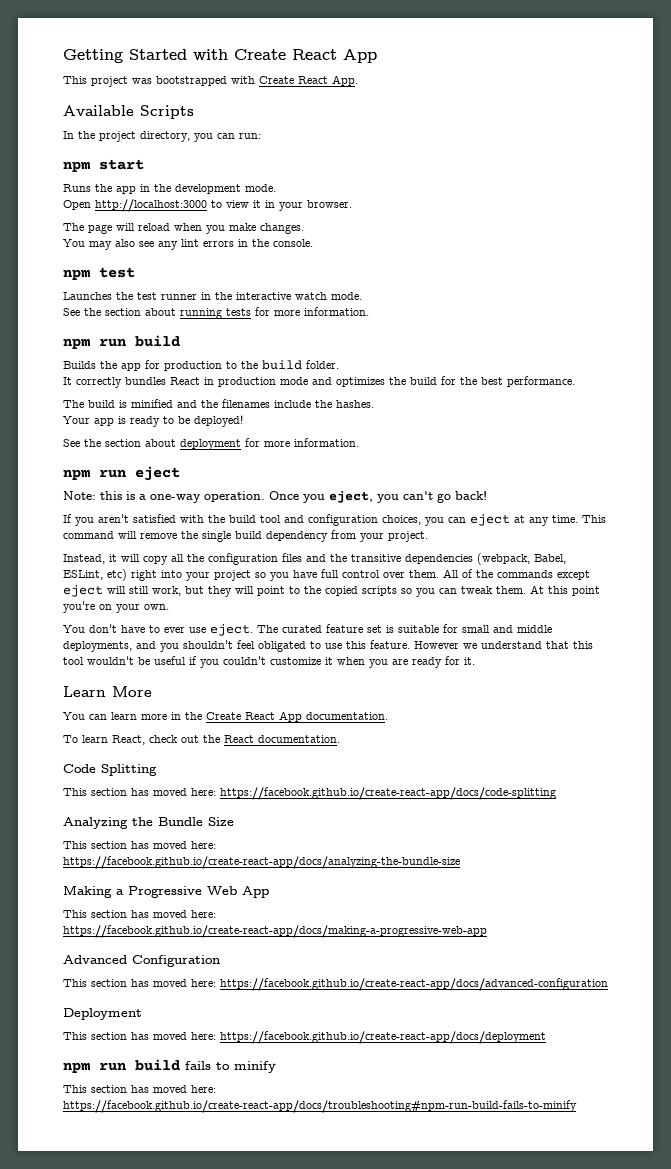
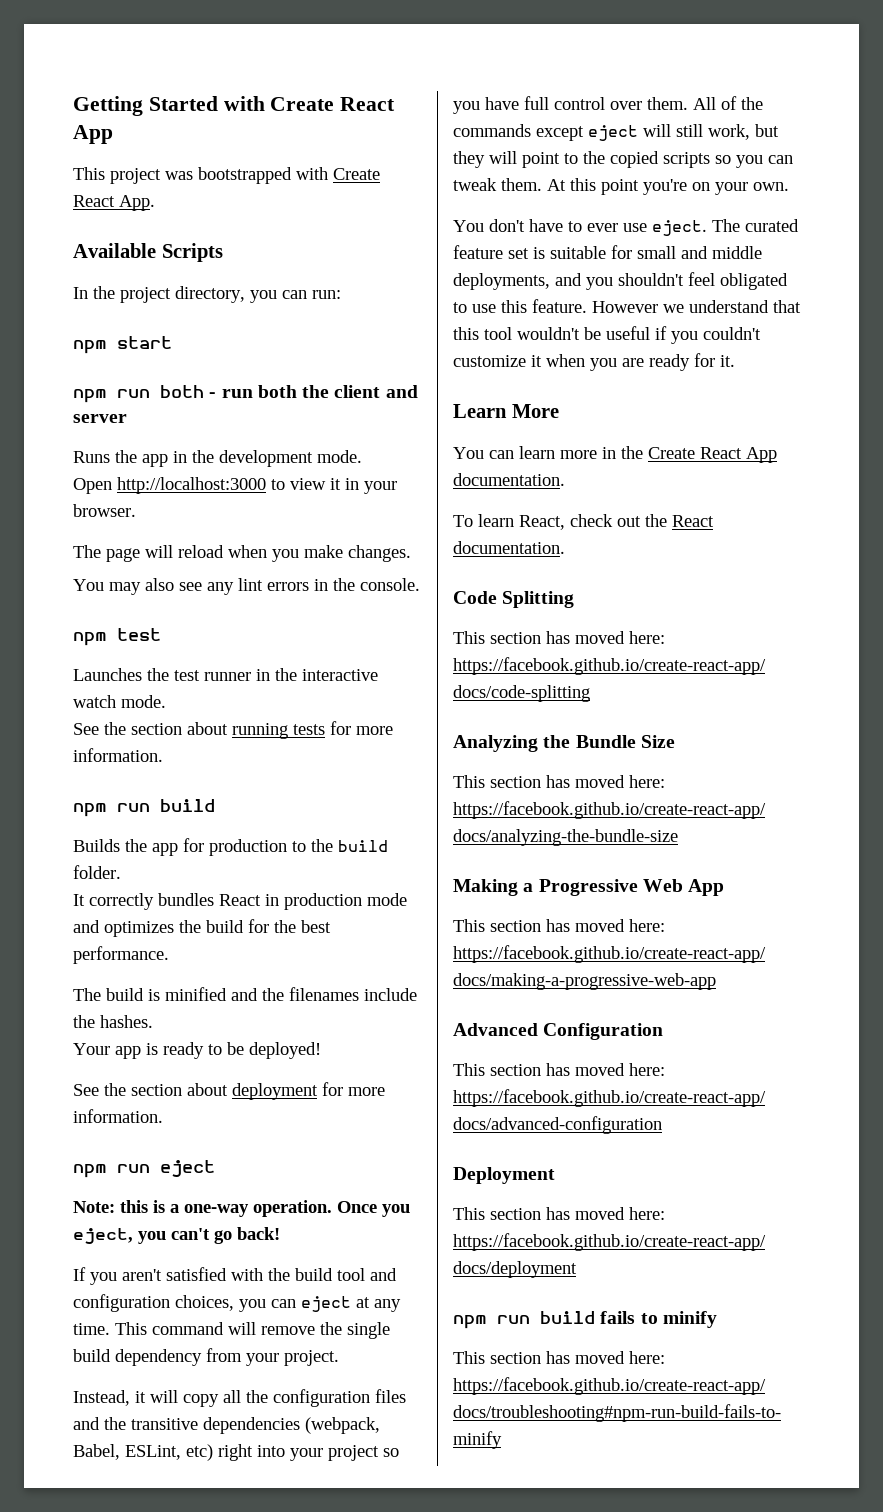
+ npm run both - run both the client and server

